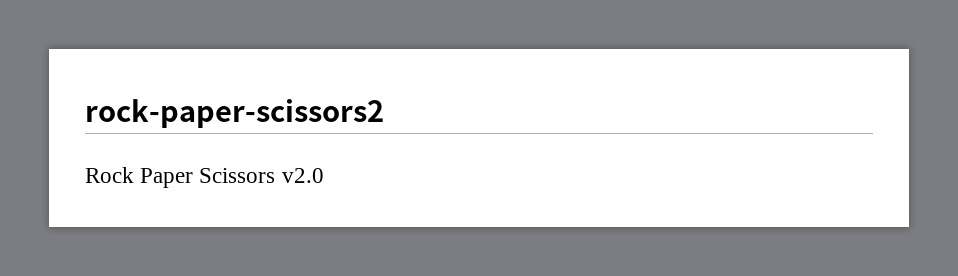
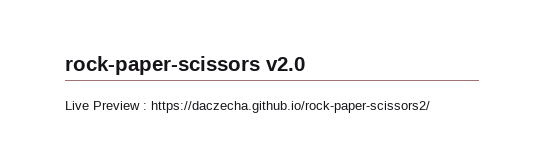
- rock-paper-scissors2
- Rock Paper Scissors v2.0
+ rock-paper-scissors v2.0
+ Live Preview : https://daczecha.github.io/rock-paper-scissors2/

